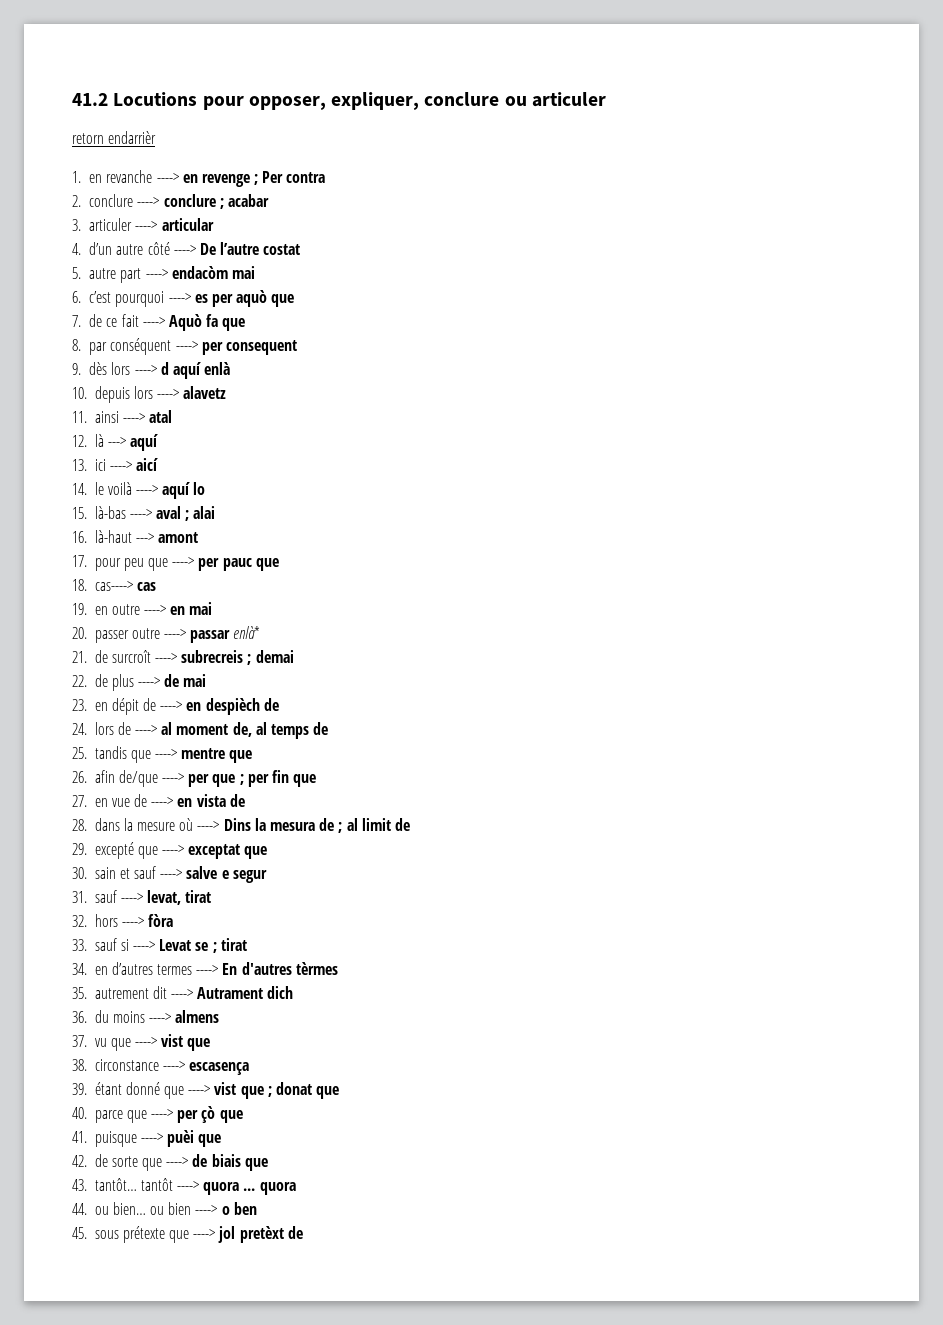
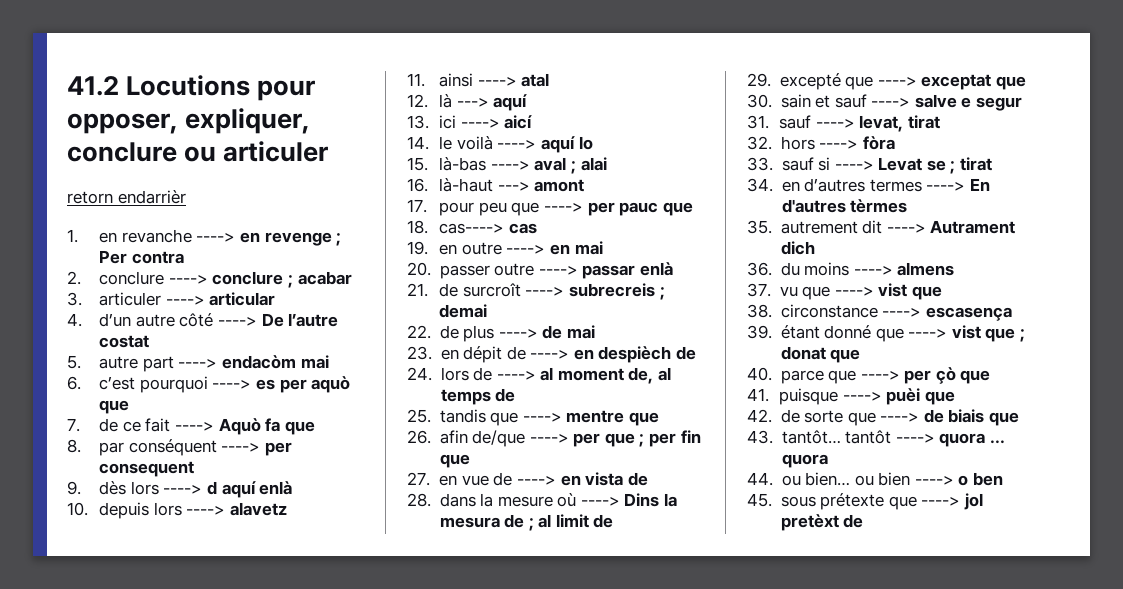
- 20. passer outre ----> passar enlà*
+ 20. passer outre ----> passar enlà

